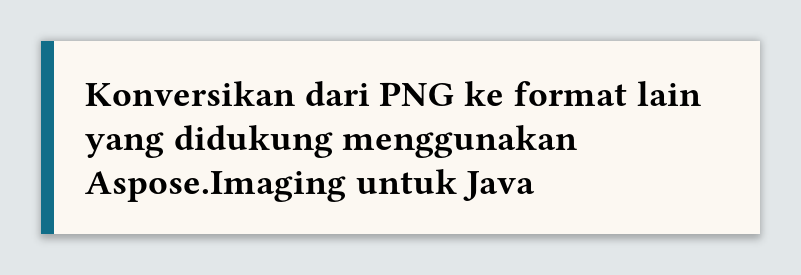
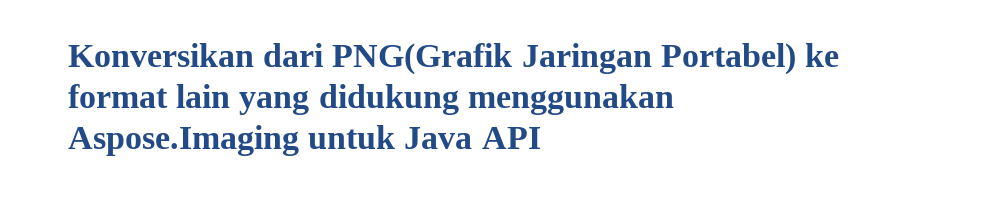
- Konversikan dari PNG ke format lain yang didukung menggunakan Aspose.Imaging untuk Java
+ Konversikan dari PNG(Grafik Jaringan Portabel) ke format lain yang didukung menggunakan Aspose.Imaging untuk Java API

